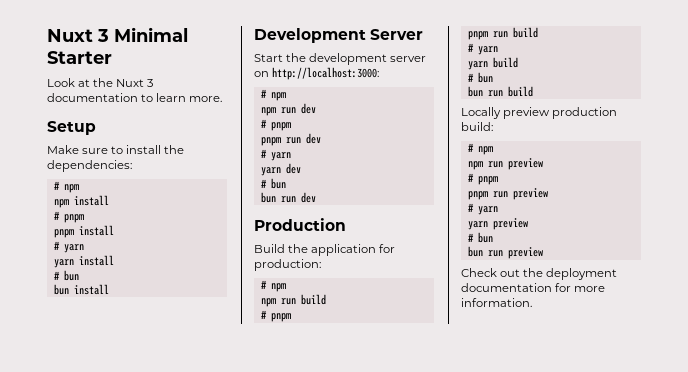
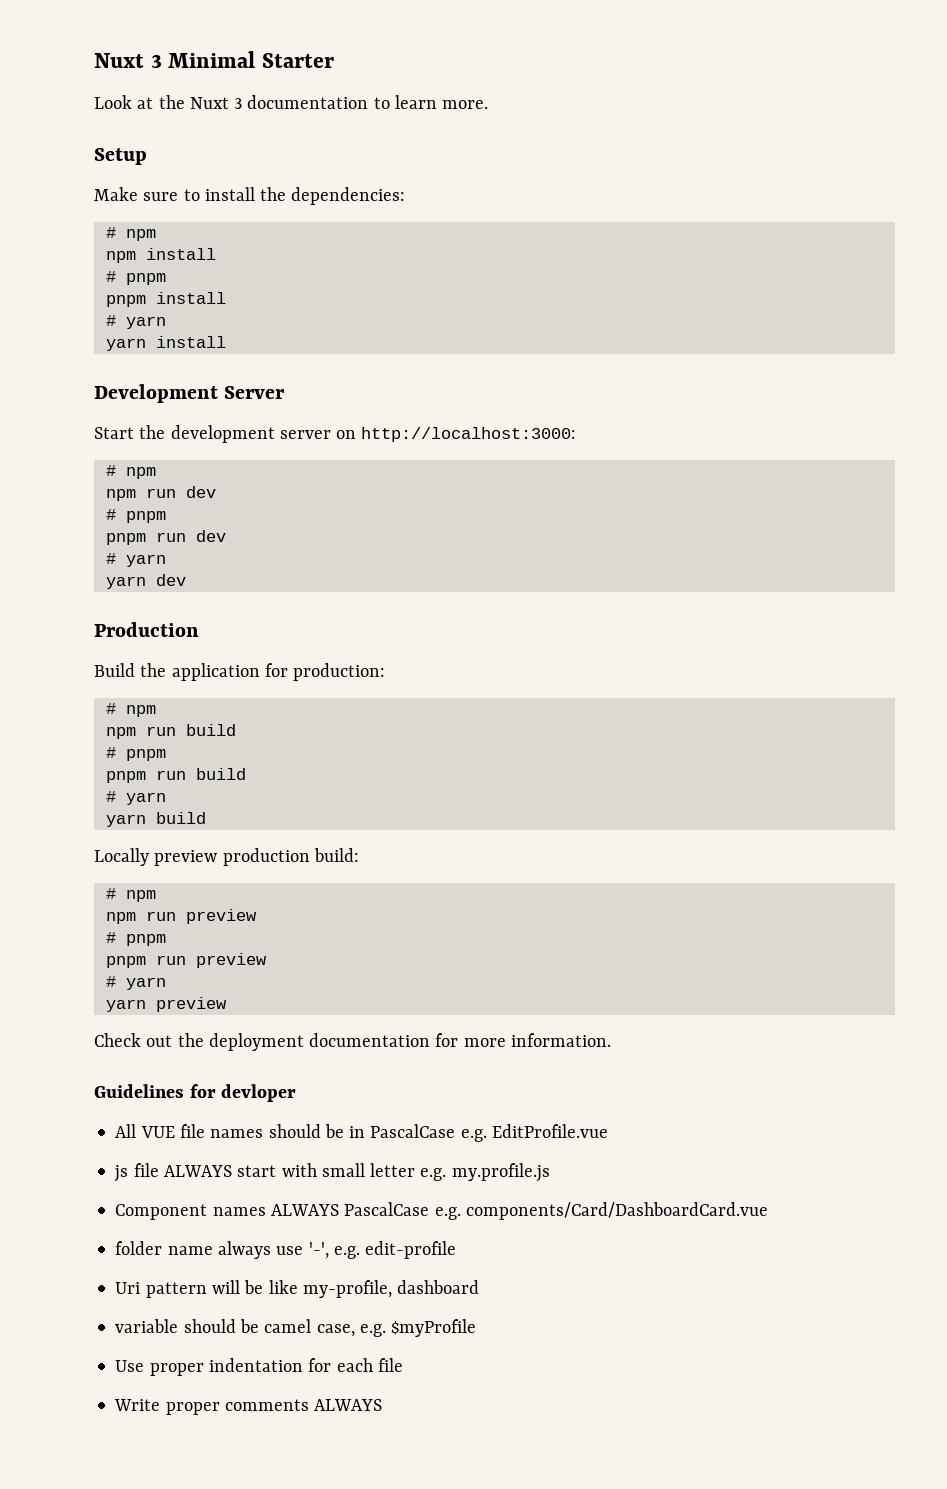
  yarn install
- # bun
- bun install
  yarn dev
- # bun
- bun run dev
  yarn build
- # bun
- bun run build
  yarn preview
- # bun
- bun run preview
+ Guidelines for devloper
+ All VUE file names should be in PascalCase e.g. EditProfile.vue
+ js file ALWAYS start with small letter e.g. my.profile.js
+ Component names ALWAYS PascalCase e.g. components/Card/DashboardCard.vue
+ folder name always use '-', e.g. edit-profile
+ Uri pattern will be like my-profile, dashboard
+ variable should be camel case, e.g. $myProfile
+ Use proper indentation for each file
+ Write proper comments ALWAYS

